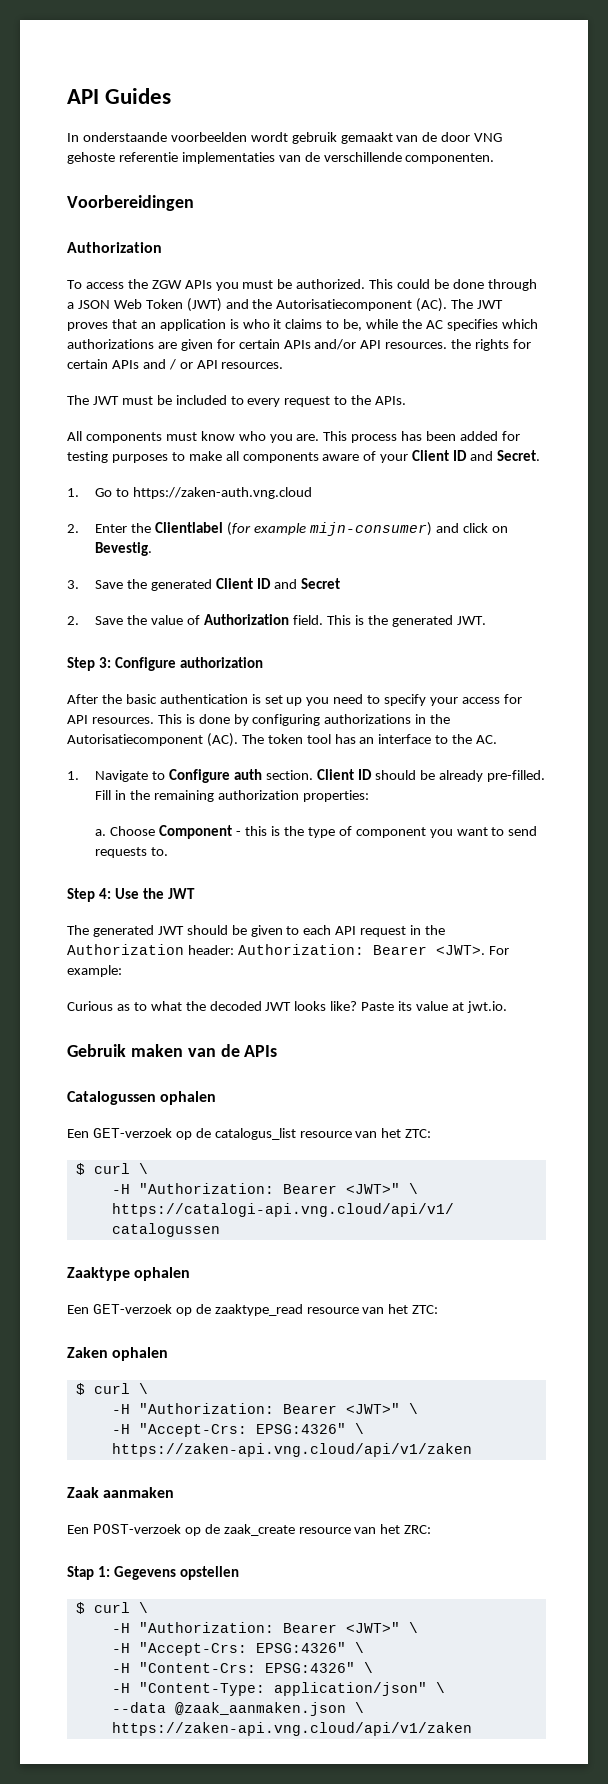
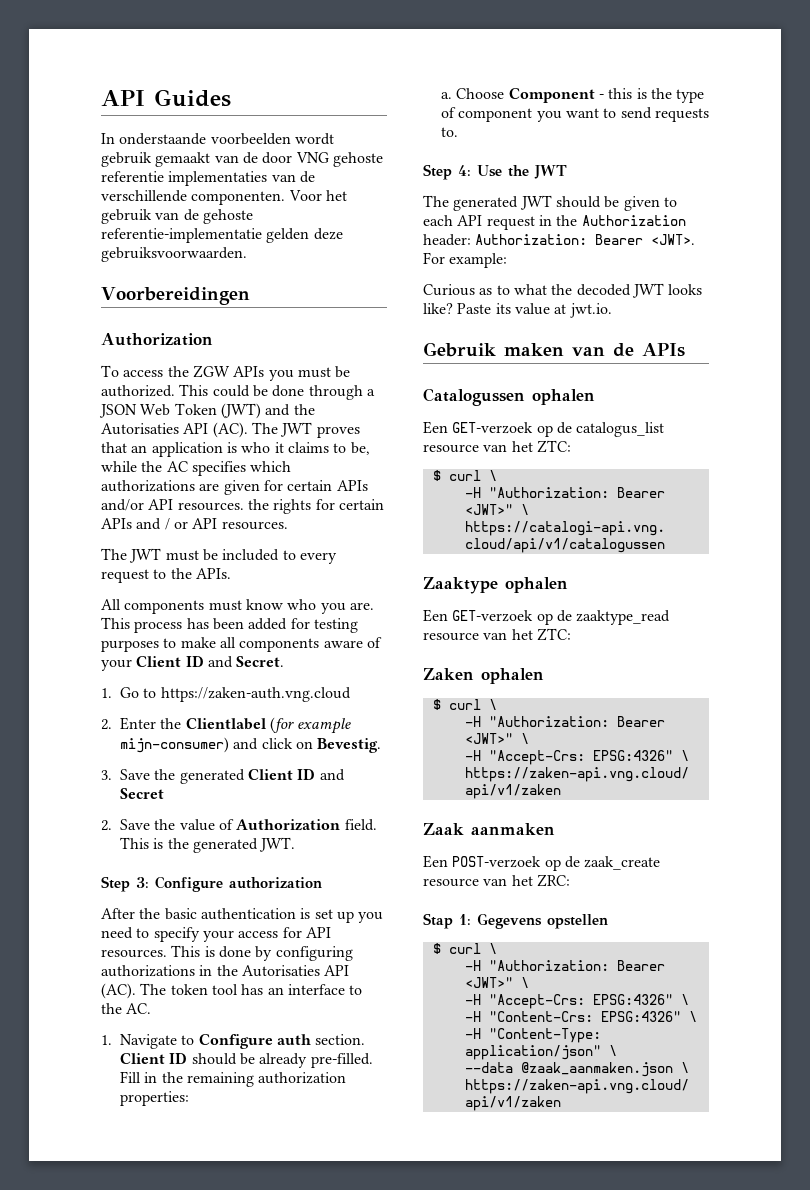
+ Voor het gebruik van de gehoste referentie-implementatie gelden deze gebruiksvoorwaarden.
- This could be done through a JSON Web Token (JWT) and the Autorisatiecomponent (AC). The JWT proves that an application is who it claims to be, while the AC specifies which authorizations are given for certain APIs and/or API resources. the rights for certain APIs and / or API resources.
+ This could be done through a JSON Web Token (JWT) and the Autorisaties API (AC). The JWT proves that an application is who it claims to be, while the AC specifies which authorizations are given for certain APIs and/or API resources. the rights for certain APIs and / or API resources.
- This is done by configuring authorizations in the Autorisatiecomponent (AC). The token tool has an interface to the AC.
+ This is done by configuring authorizations in the Autorisaties API (AC). The token tool has an interface to the AC.

